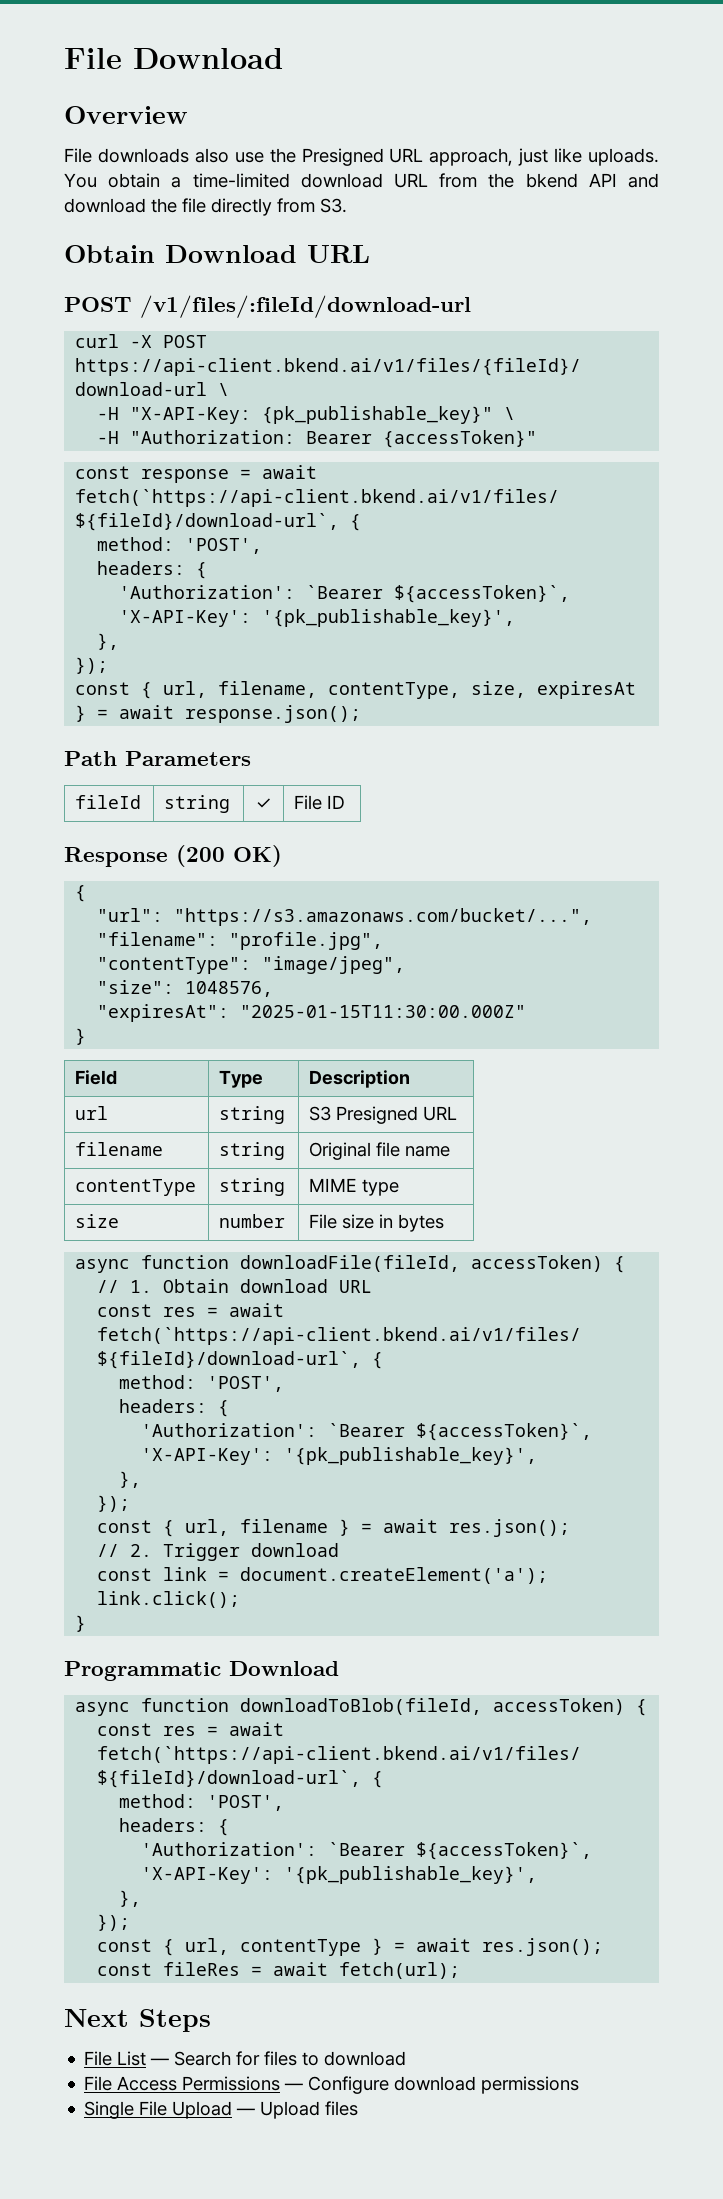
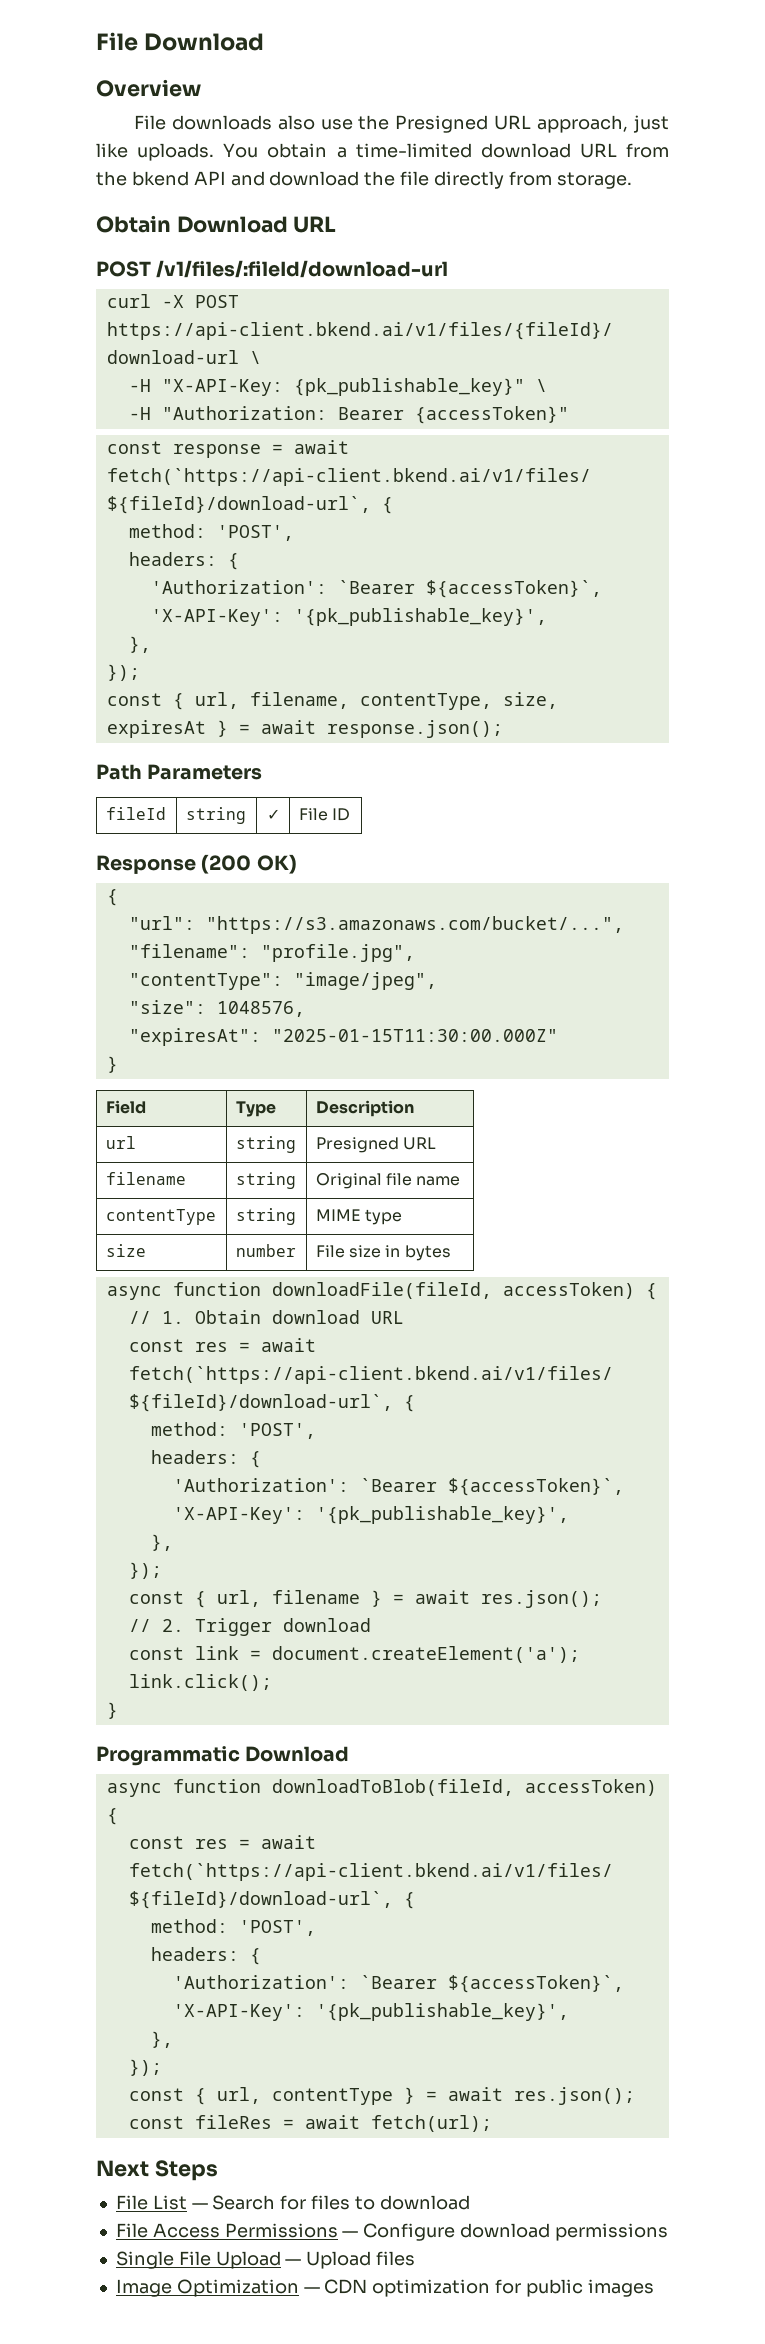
- You obtain a time-limited download URL from the bkend API and download the file directly from S3.
+ You obtain a time-limited download URL from the bkend API and download the file directly from storage.
- url | string | S3 Presigned URL
+ url | string | Presigned URL
+ Image Optimization — CDN optimization for public images

